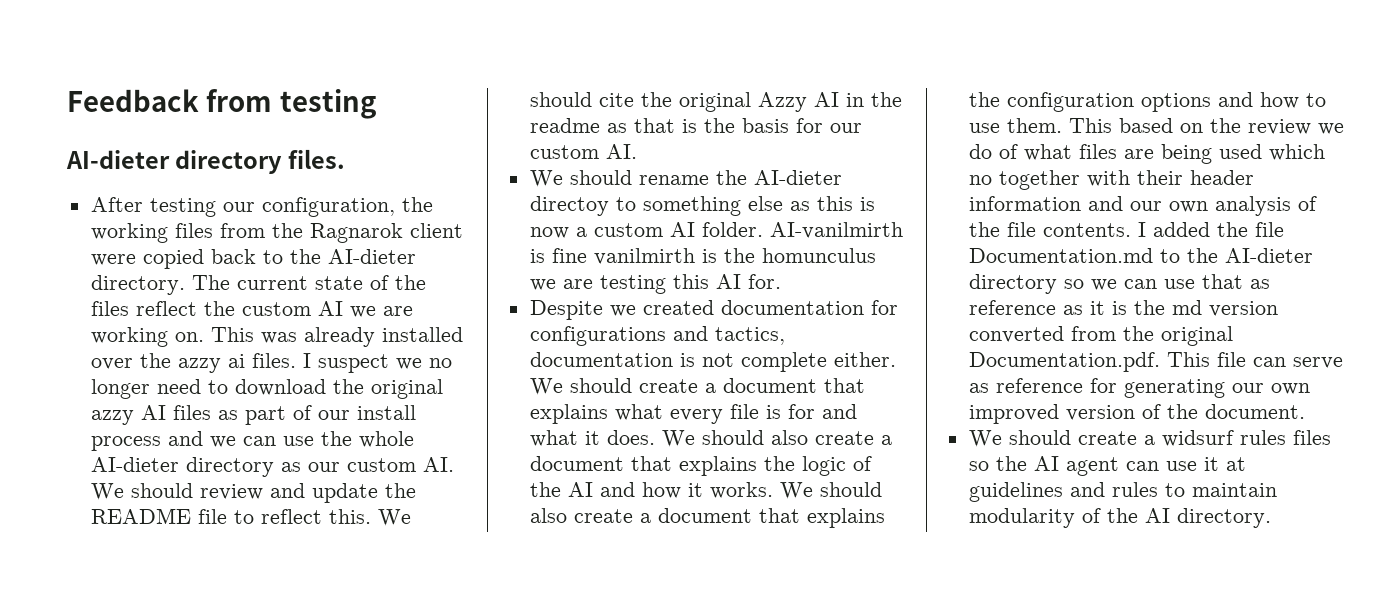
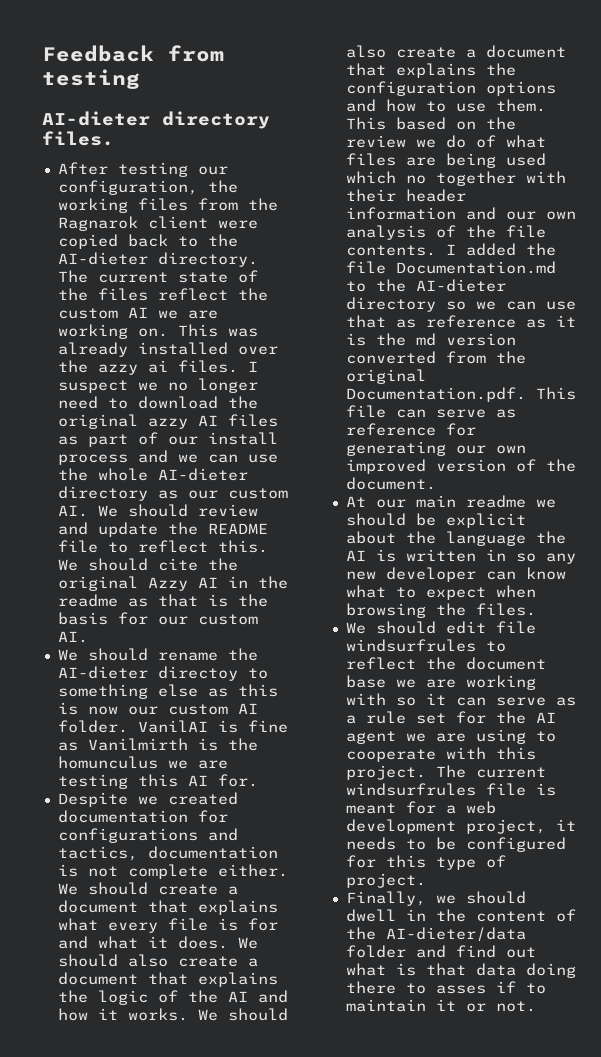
- We should rename the AI-dieter directoy to something else as this is now a custom AI folder.
+ We should rename the AI-dieter directoy to something else as this is now our custom AI folder.
- AI-vanilmirth is fine vanilmirth is the homunculus we are testing this AI for.
+ VanilAI is fine as Vanilmirth is the homunculus we are testing this AI for.
- We should create a widsurf rules files so the AI agent can use it at guidelines and rules to maintain modularity of the AI directory.
+ At our main readme we should be explicit about the language the AI is written in so any new developer can know what to expect when browsing the files.
+ We should edit file windsurfrules to reflect the document base we are working with so it can serve as a rule set for the AI agent we are using to cooperate with this project. The current windsurfrules file is meant for a web development project, it needs to be configured for this type of project.
+ Finally, we should dwell in the content of the AI-dieter/data folder and find out what is that data doing there to asses if to maintain it or not.

